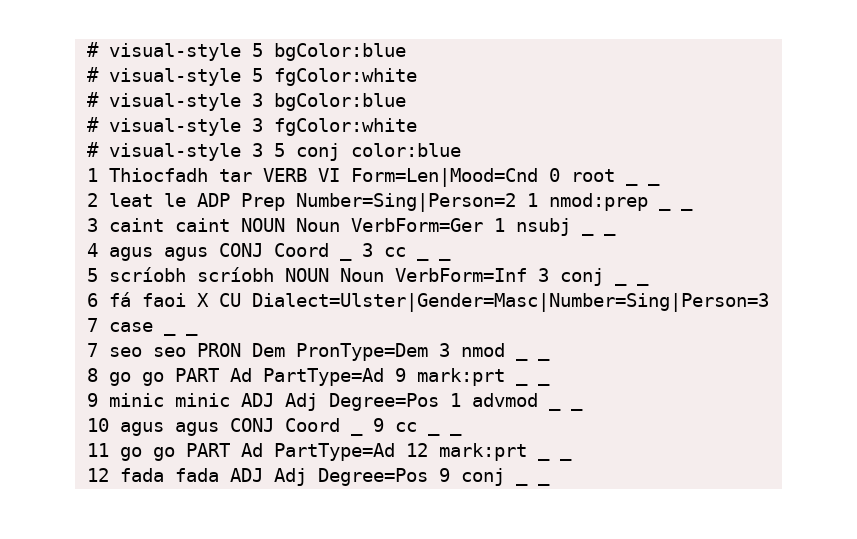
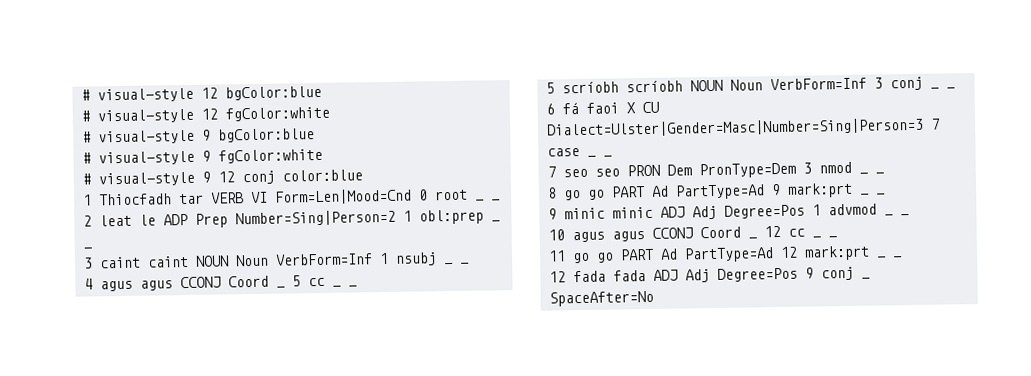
- # visual-style 5 bgColor:blue
- # visual-style 5 fgColor:white
- # visual-style 3 bgColor:blue
- # visual-style 3 fgColor:white
- # visual-style 3 5 conj color:blue
+ # visual-style 12 bgColor:blue
+ # visual-style 12 fgColor:white
+ # visual-style 9 bgColor:blue
+ # visual-style 9 fgColor:white
+ # visual-style 9 12 conj color:blue
- 2 leat le ADP Prep Number=Sing|Person=2 1 nmod:prep _ _
+ 2 leat le ADP Prep Number=Sing|Person=2 1 obl:prep _ _
- 3 caint caint NOUN Noun VerbForm=Ger 1 nsubj _ _
+ 3 caint caint NOUN Noun VerbForm=Inf 1 nsubj _ _
- 4 agus agus CONJ Coord _ 3 cc _ _
+ 4 agus agus CCONJ Coord _ 5 cc _ _
- 10 agus agus CONJ Coord _ 9 cc _ _
+ 10 agus agus CCONJ Coord _ 12 cc _ _
- 12 fada fada ADJ Adj Degree=Pos 9 conj _ _
+ 12 fada fada ADJ Adj Degree=Pos 9 conj _ SpaceAfter=No

